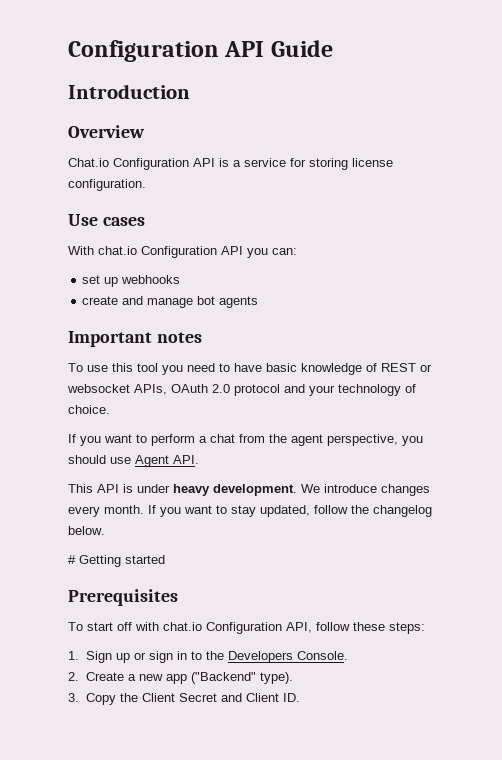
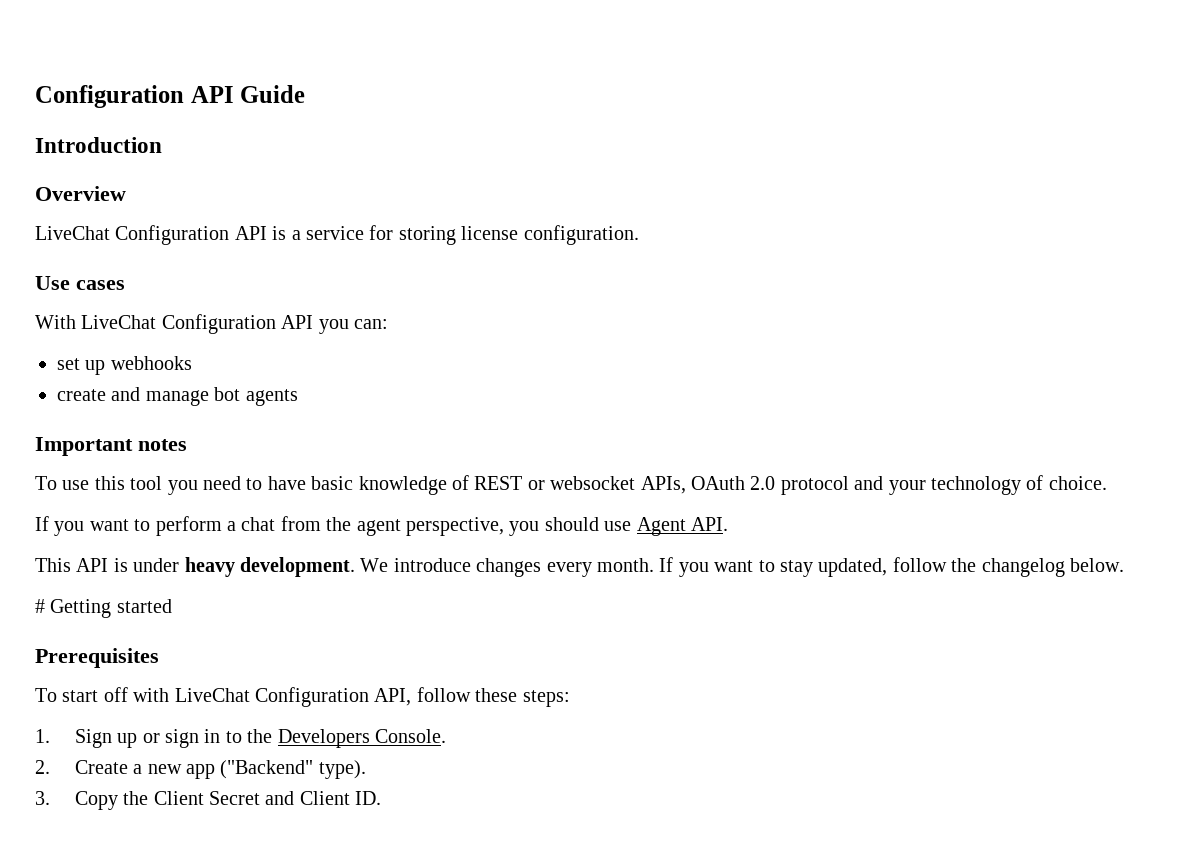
- Chat.io Configuration API is a service for storing license configuration.
+ LiveChat Configuration API is a service for storing license configuration.
- With chat.io Configuration API you can:
+ With LiveChat Configuration API you can:
- To start off with chat.io Configuration API, follow these steps:
+ To start off with LiveChat Configuration API, follow these steps:

